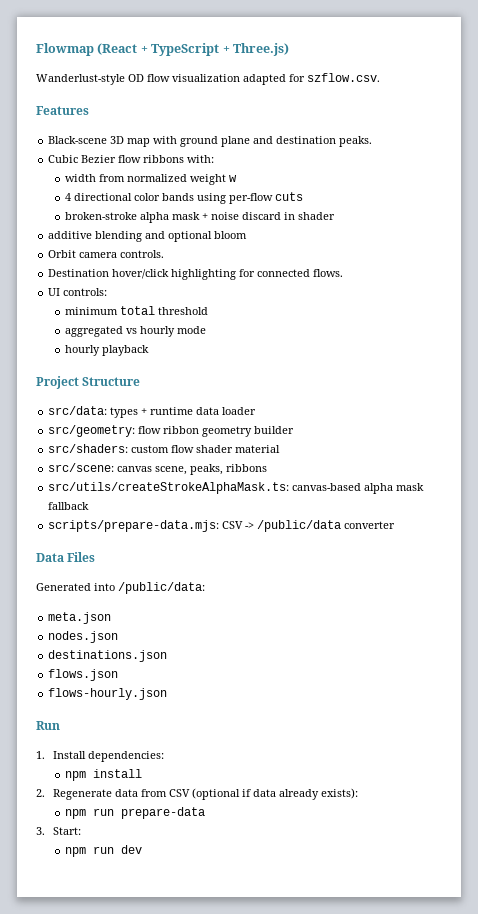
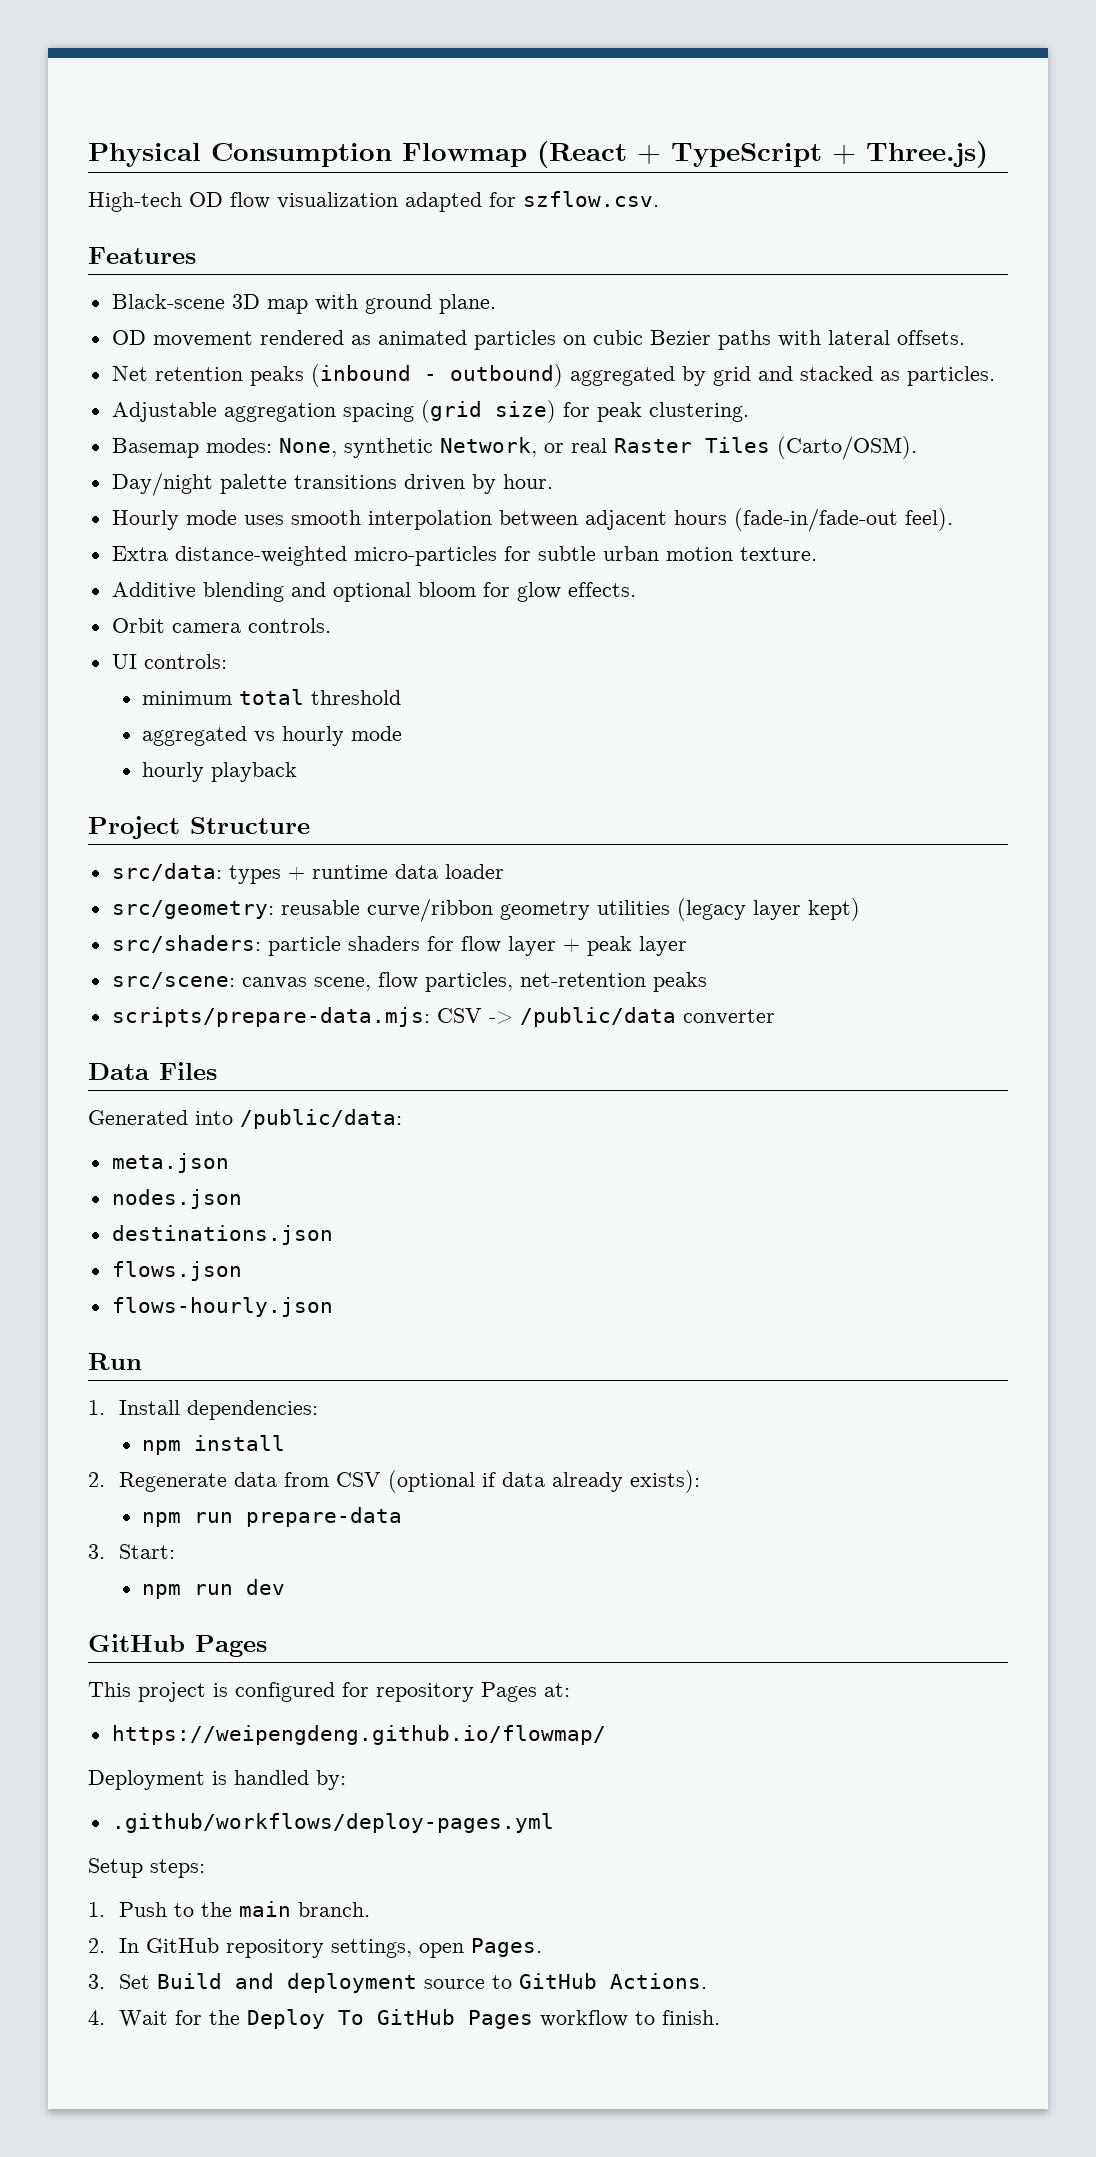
- Flowmap (React + TypeScript + Three.js)
+ Physical Consumption Flowmap (React + TypeScript + Three.js)
- Wanderlust-style OD flow visualization adapted for szflow.csv.
+ High-tech OD flow visualization adapted for szflow.csv.
- Black-scene 3D map with ground plane and destination peaks.
- Cubic Bezier flow ribbons with:
- width from normalized weight w
- 4 directional color bands using per-flow cuts
- broken-stroke alpha mask + noise discard in shader
- additive blending and optional bloom
+ Black-scene 3D map with ground plane.
+ OD movement rendered as animated particles on cubic Bezier paths with lateral offsets.
+ Net retention peaks (inbound - outbound) aggregated by grid and stacked as particles.
+ Adjustable aggregation spacing (grid size) for peak clustering.
+ Basemap modes: None, synthetic Network, or real Raster Tiles (Carto/OSM).
+ Day/night palette transitions driven by hour.
+ Hourly mode uses smooth interpolation between adjacent hours (fade-in/fade-out feel).
+ Extra distance-weighted micro-particles for subtle urban motion texture.
+ Additive blending and optional bloom for glow effects.
- Destination hover/click highlighting for connected flows.
- src/geometry: flow ribbon geometry builder
- src/shaders: custom flow shader material
- src/scene: canvas scene, peaks, ribbons
- src/utils/createStrokeAlphaMask.ts: canvas-based alpha mask fallback
+ src/geometry: reusable curve/ribbon geometry utilities (legacy layer kept)
+ src/shaders: particle shaders for flow layer + peak layer
+ src/scene: canvas scene, flow particles, net-retention peaks
  npm run dev
+ GitHub Pages
+ This project is configured for repository Pages at:
+ https://weipengdeng.github.io/flowmap/
+ Deployment is handled by:
+ .github/workflows/deploy-pages.yml
+ Setup steps:
+ 1. Push to the main branch.
+ 2. In GitHub repository settings, open Pages.
+ 3. Set Build and deployment source to GitHub Actions.
+ 4. Wait for the Deploy To GitHub Pages workflow to finish.

